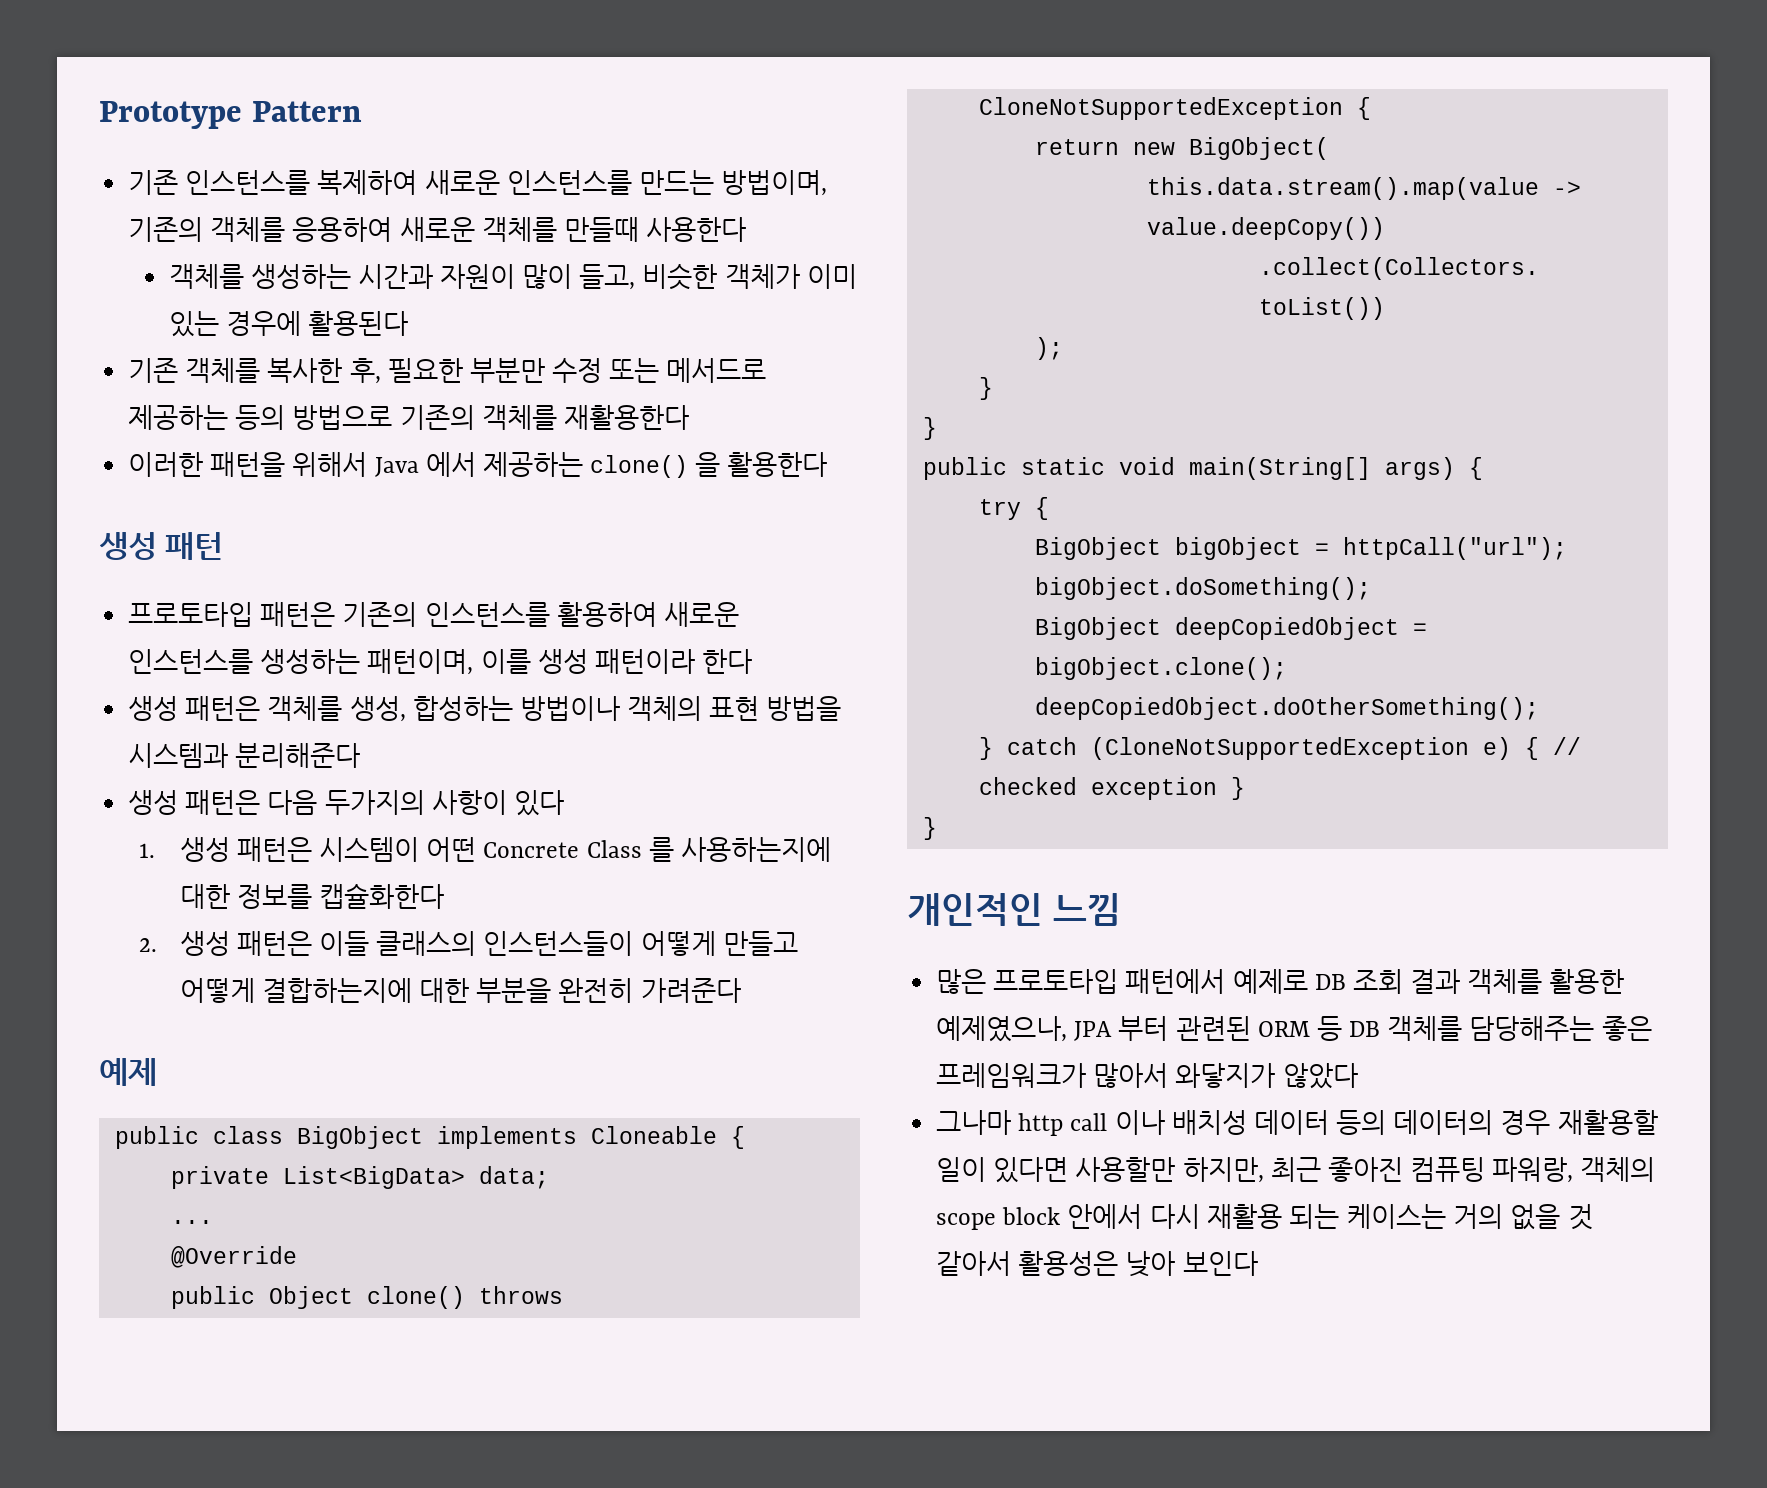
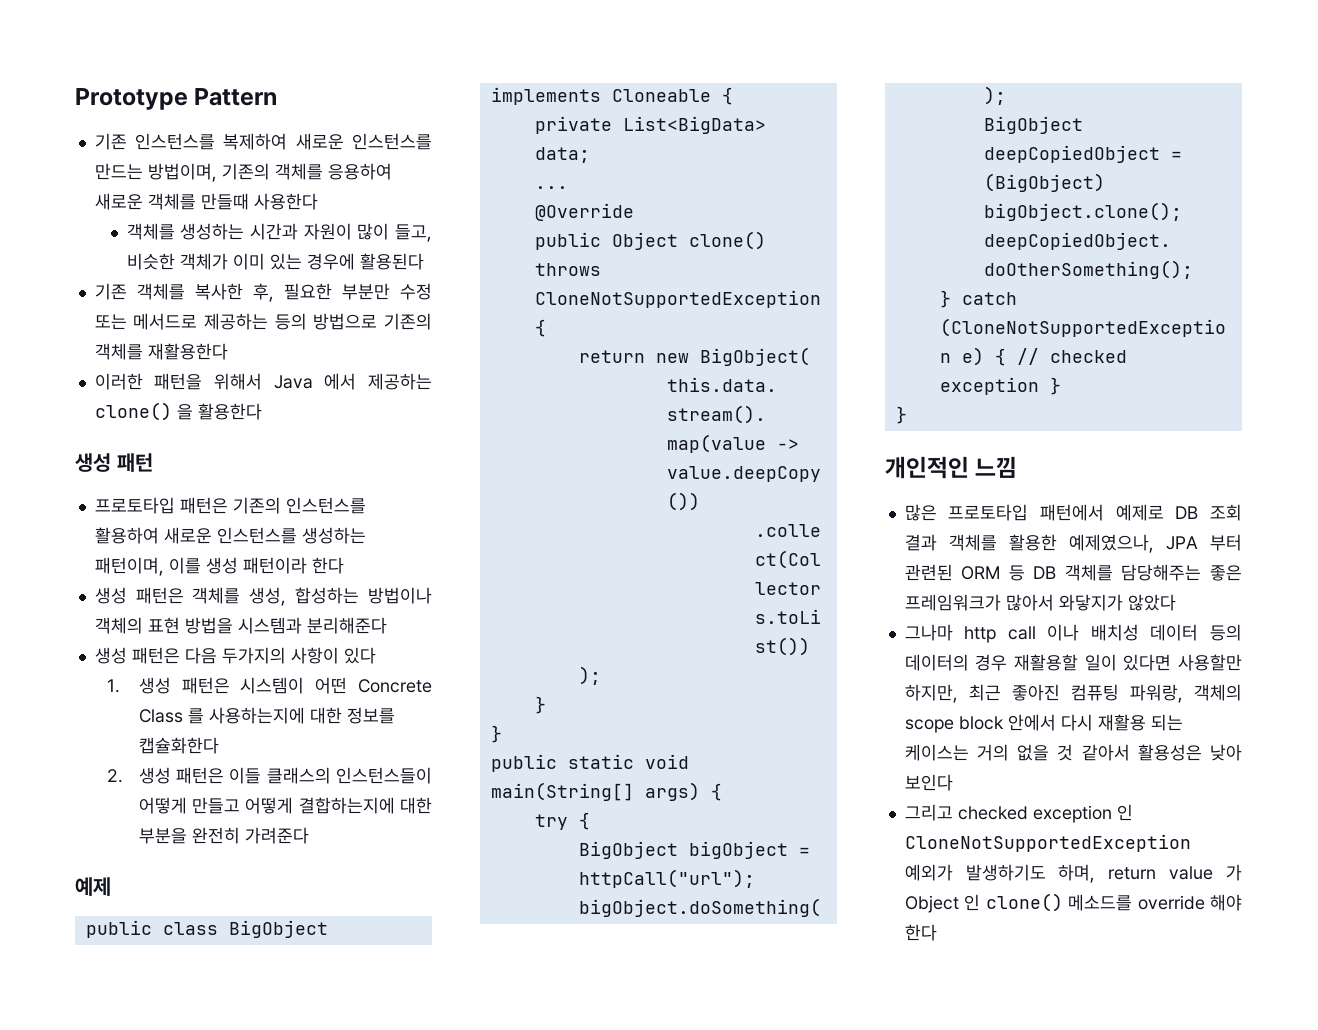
- BigObject deepCopiedObject = bigObject.clone();
+ BigObject deepCopiedObject = (BigObject) bigObject.clone();
+ 그리고 checked exception 인 CloneNotSupportedException 예외가 발생하기도 하며, return value 가 Object 인 clone() 메소드를 override 해야 한다

